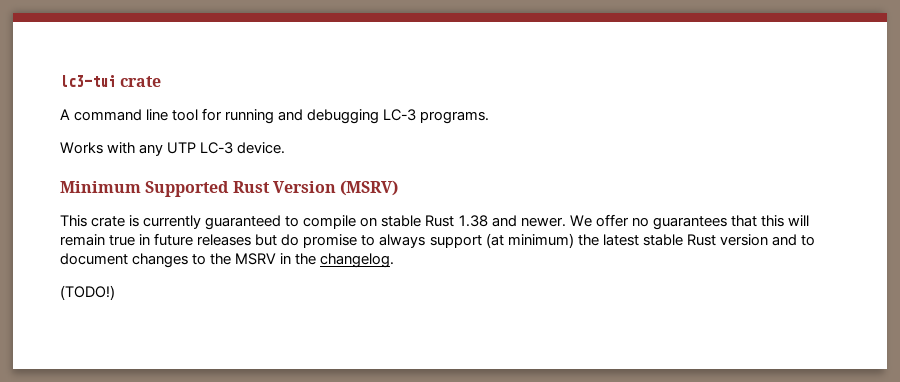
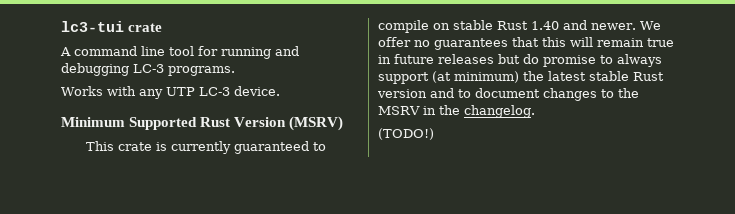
- This crate is currently guaranteed to compile on stable Rust 1.38 and newer.
+ This crate is currently guaranteed to compile on stable Rust 1.40 and newer.

